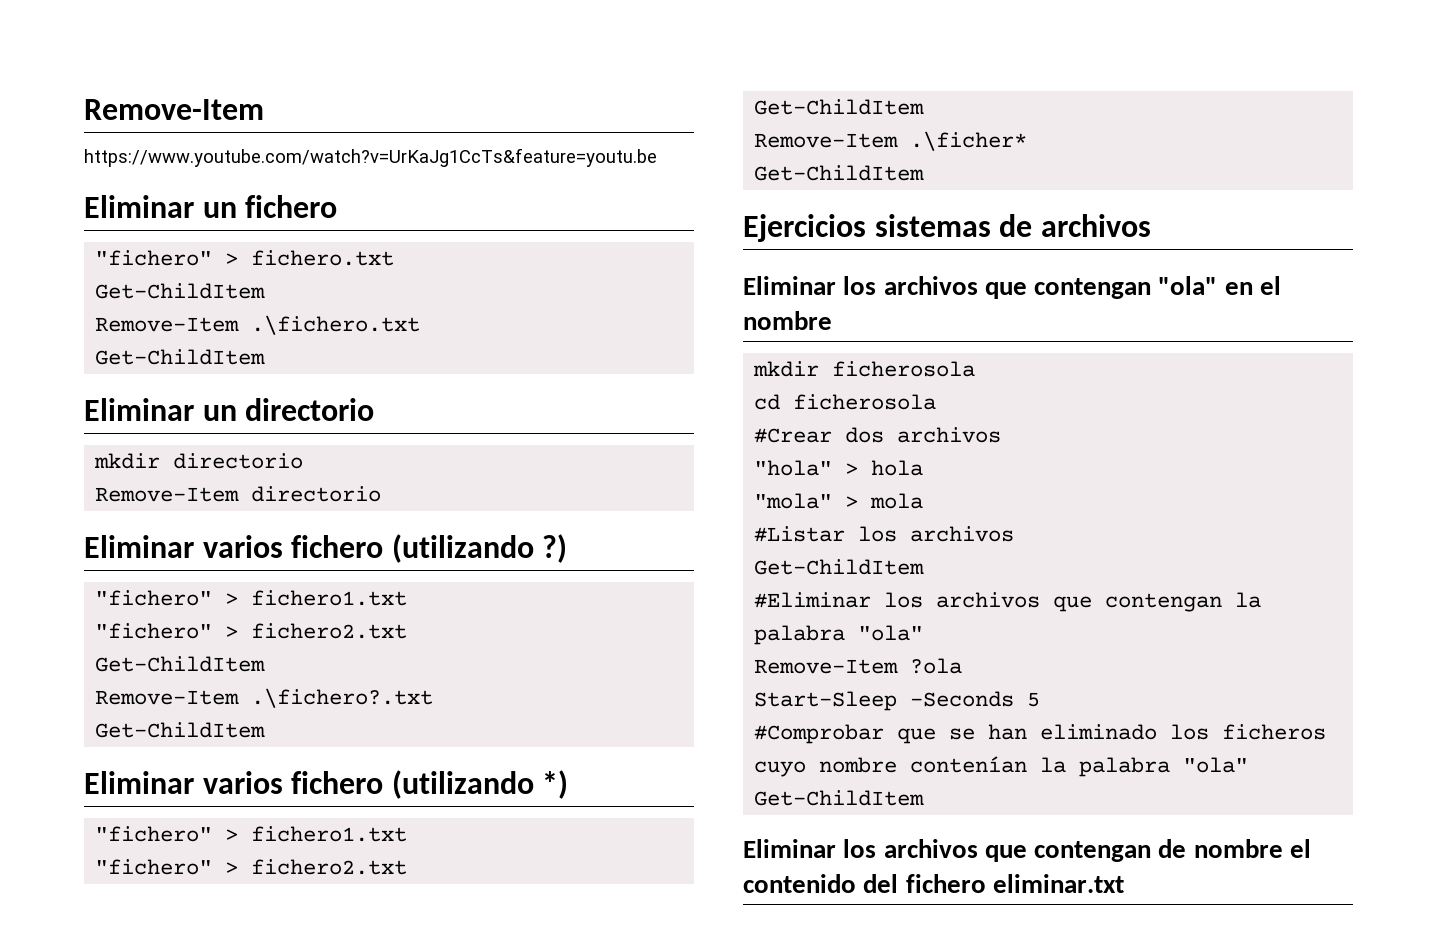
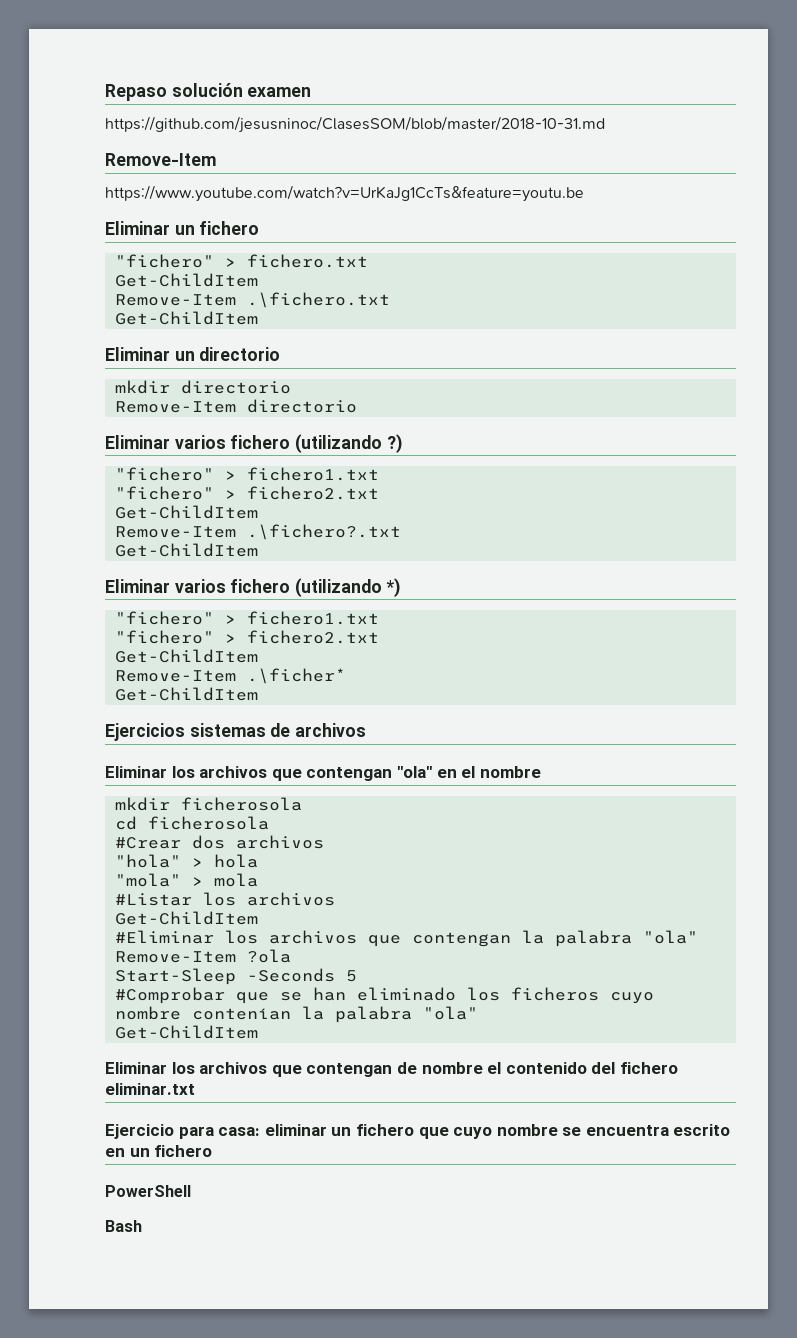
+ Repaso solución examen
+ https://github.com/jesusninoc/ClasesSOM/blob/master/2018-10-31.md
+ Ejercicio para casa: eliminar un fichero que cuyo nombre se encuentra escrito en un fichero
+ PowerShell
+ Bash

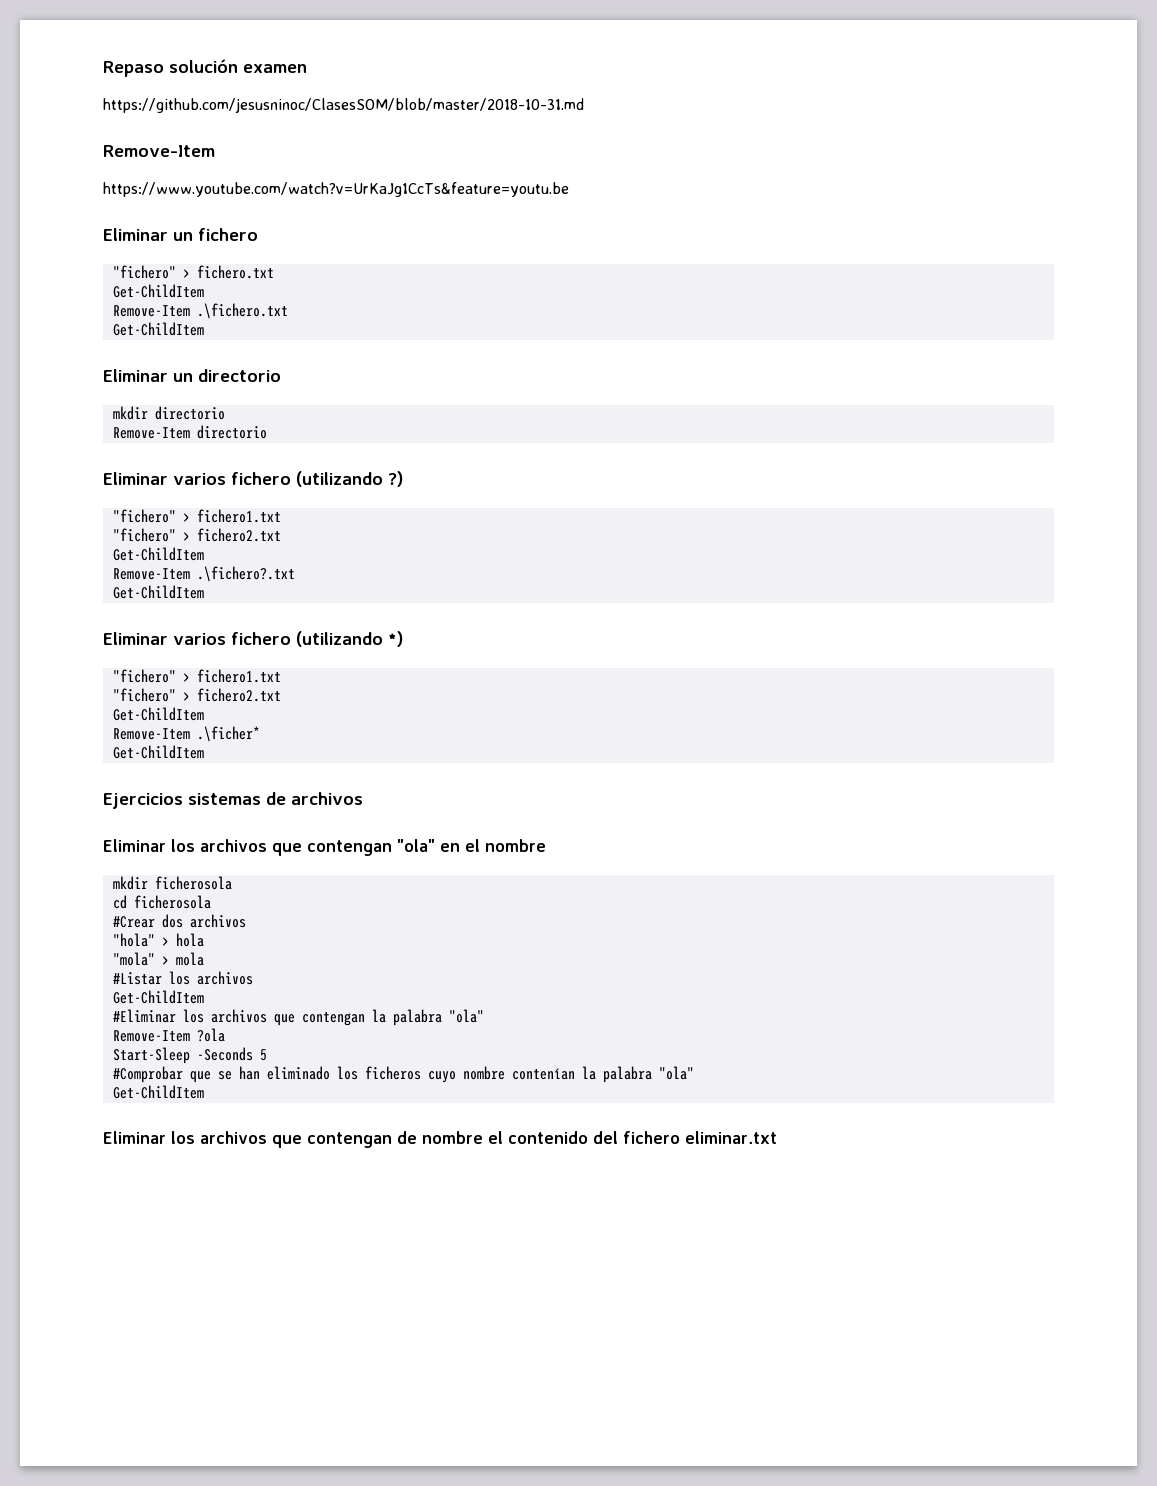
- Ejercicio para casa: eliminar un fichero que cuyo nombre se encuentra escrito en un fichero
- PowerShell
- Bash

